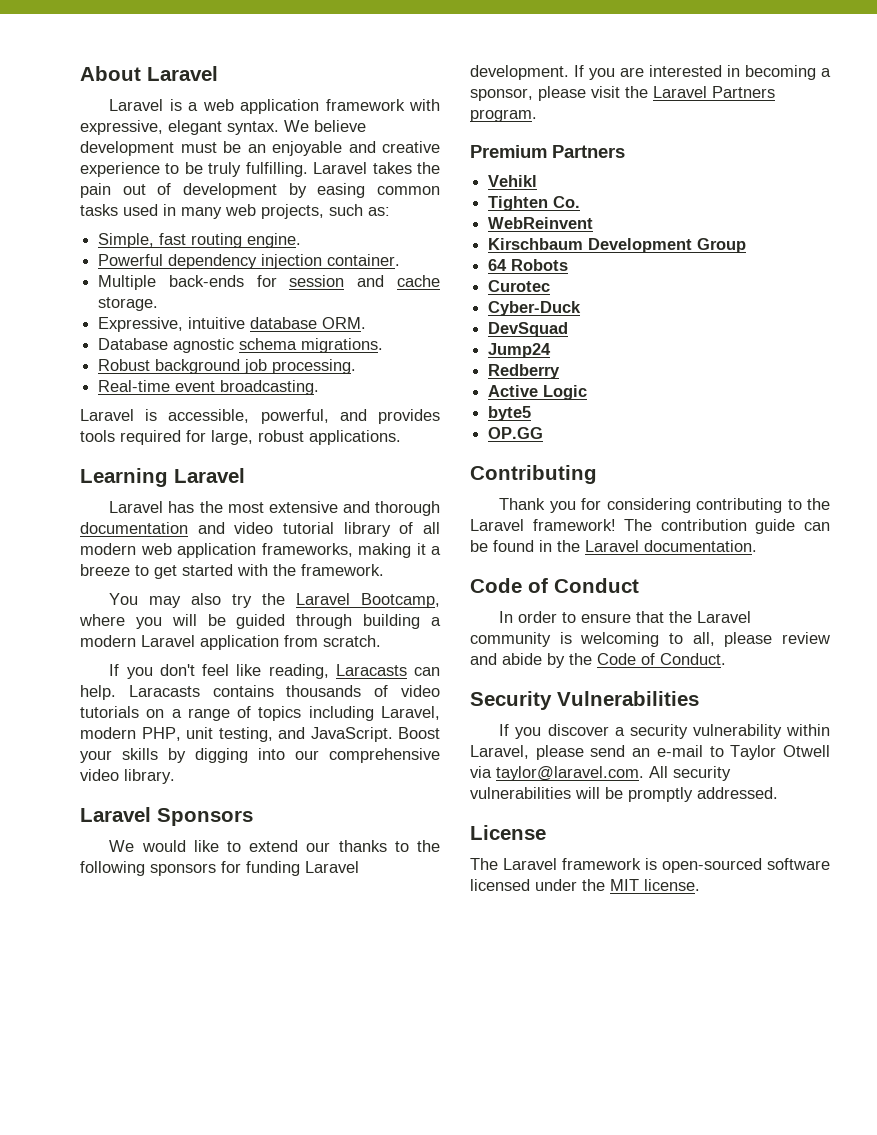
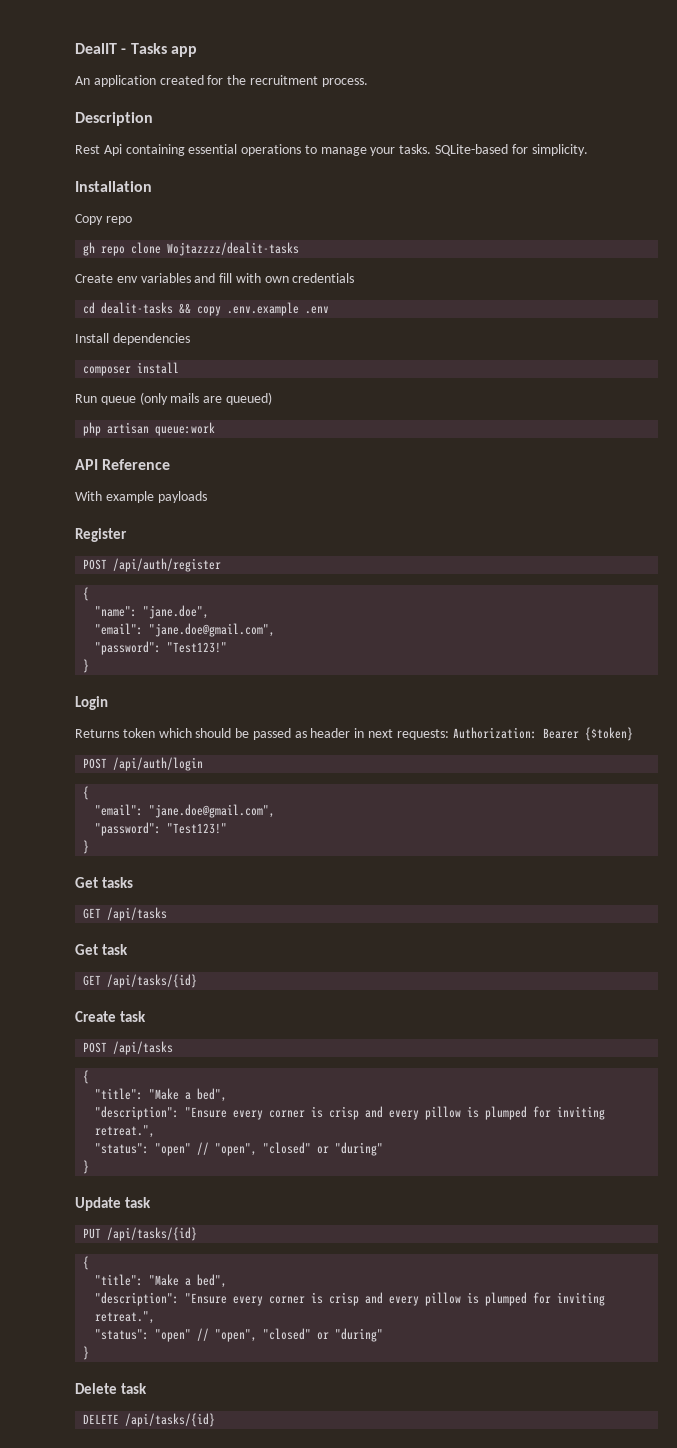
- About Laravel
- Laravel is a web application framework with expressive, elegant syntax. We believe development must be an enjoyable and creative experience to be truly fulfilling. Laravel takes the pain out of development by easing common tasks used in many web projects, such as:
- Simple, fast routing engine.
- Powerful dependency injection container.
- Multiple back-ends for session and cache storage.
- Expressive, intuitive database ORM.
- Database agnostic schema migrations.
- Robust background job processing.
- Real-time event broadcasting.
- Laravel is accessible, powerful, and provides tools required for large, robust applications.
- Learning Laravel
- Laravel has the most extensive and thorough documentation and video tutorial library of all modern web application frameworks, making it a breeze to get started with the framework.
- You may also try the Laravel Bootcamp, where you will be guided through building a modern Laravel application from scratch.
- If you don't feel like reading, Laracasts can help. Laracasts contains thousands of video tutorials on a range of topics including Laravel, modern PHP, unit testing, and JavaScript. Boost your skills by digging into our comprehensive video library.
- Laravel Sponsors
- We would like to extend our thanks to the following sponsors for funding Laravel development. If you are interested in becoming a sponsor, please visit the Laravel Partners program.
- Premium Partners
- Vehikl
- Tighten Co.
- WebReinvent
- Kirschbaum Development Group
- 64 Robots
- Curotec
- Cyber-Duck
- DevSquad
- Jump24
- Redberry
- Active Logic
- byte5
- OP.GG
- Contributing
- Thank you for considering contributing to the Laravel framework! The contribution guide can be found in the Laravel documentation.
- Code of Conduct
- In order to ensure that the Laravel community is welcoming to all, please review and abide by the Code of Conduct.
- Security Vulnerabilities
- If you discover a security vulnerability within Laravel, please send an e-mail to Taylor Otwell via taylor@laravel.com. All security vulnerabilities will be promptly addressed.
- License
- The Laravel framework is open-sourced software licensed under the MIT license.
+ DealIT - Tasks app
+ An application created for the recruitment process.
+ Description
+ Rest Api containing essential operations to manage your tasks. SQLite-based for simplicity.
+ Installation
+ Copy repo
+ gh repo clone Wojtazzzz/dealit-tasks
+ Create env variables and fill with own credentials
+ cd dealit-tasks && copy .env.example .env
+ Install dependencies
+ composer install
+ Run queue (only mails are queued)
+ php artisan queue:work
+ API Reference
+ With example payloads
+ Register
+ POST /api/auth/register
+ {
+ "name": "jane.doe",
+ "email": "jane.doe@gmail.com",
+ "password": "Test123!"
+ }
+ Login
+ Returns token which should be passed as header in next requests: Authorization: Bearer {$token}
+ POST /api/auth/login
+ {
+ "email": "jane.doe@gmail.com",
+ "password": "Test123!"
+ }
+ Get tasks
+ GET /api/tasks
+ Get task
+ GET /api/tasks/{id}
+ Create task
+ POST /api/tasks
+ {
+ "title": "Make a bed",
+ "description": "Ensure every corner is crisp and every pillow is plumped for inviting retreat.",
+ "status": "open" // "open", "closed" or "during"
+ }
+ Update task
+ PUT /api/tasks/{id}
+ {
+ "title": "Make a bed",
+ "description": "Ensure every corner is crisp and every pillow is plumped for inviting retreat.",
+ "status": "open" // "open", "closed" or "during"
+ }
+ Delete task
+ DELETE /api/tasks/{id}

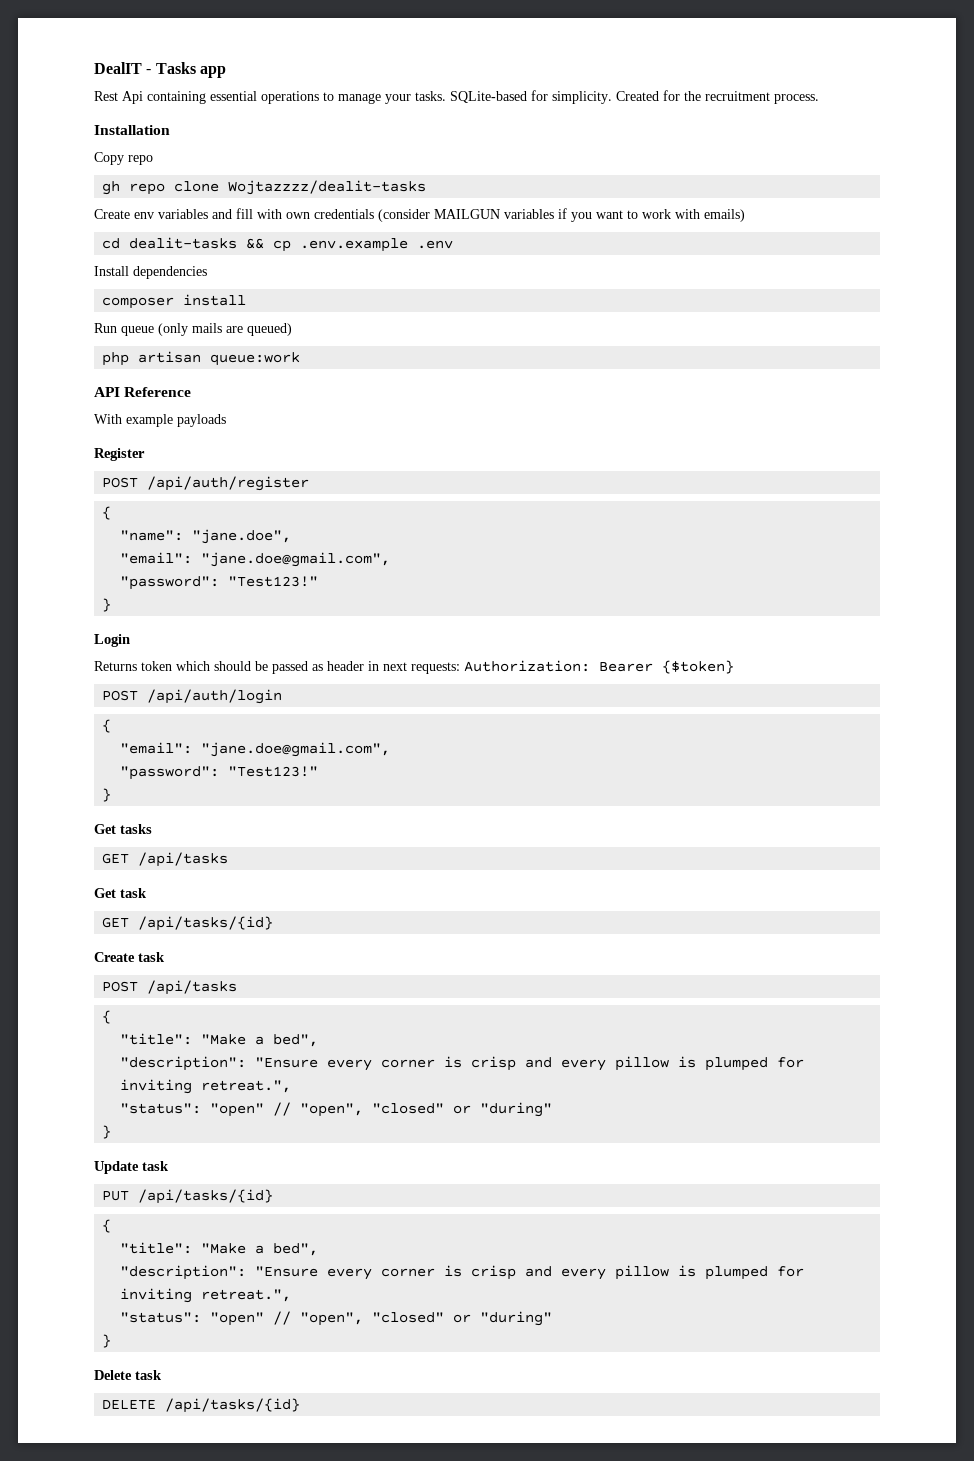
- An application created for the recruitment process.
- Description
+ Created for the recruitment process.
- Create env variables and fill with own credentials
+ Create env variables and fill with own credentials (consider MAILGUN variables if you want to work with emails)
- cd dealit-tasks && copy .env.example .env
+ cd dealit-tasks && cp .env.example .env

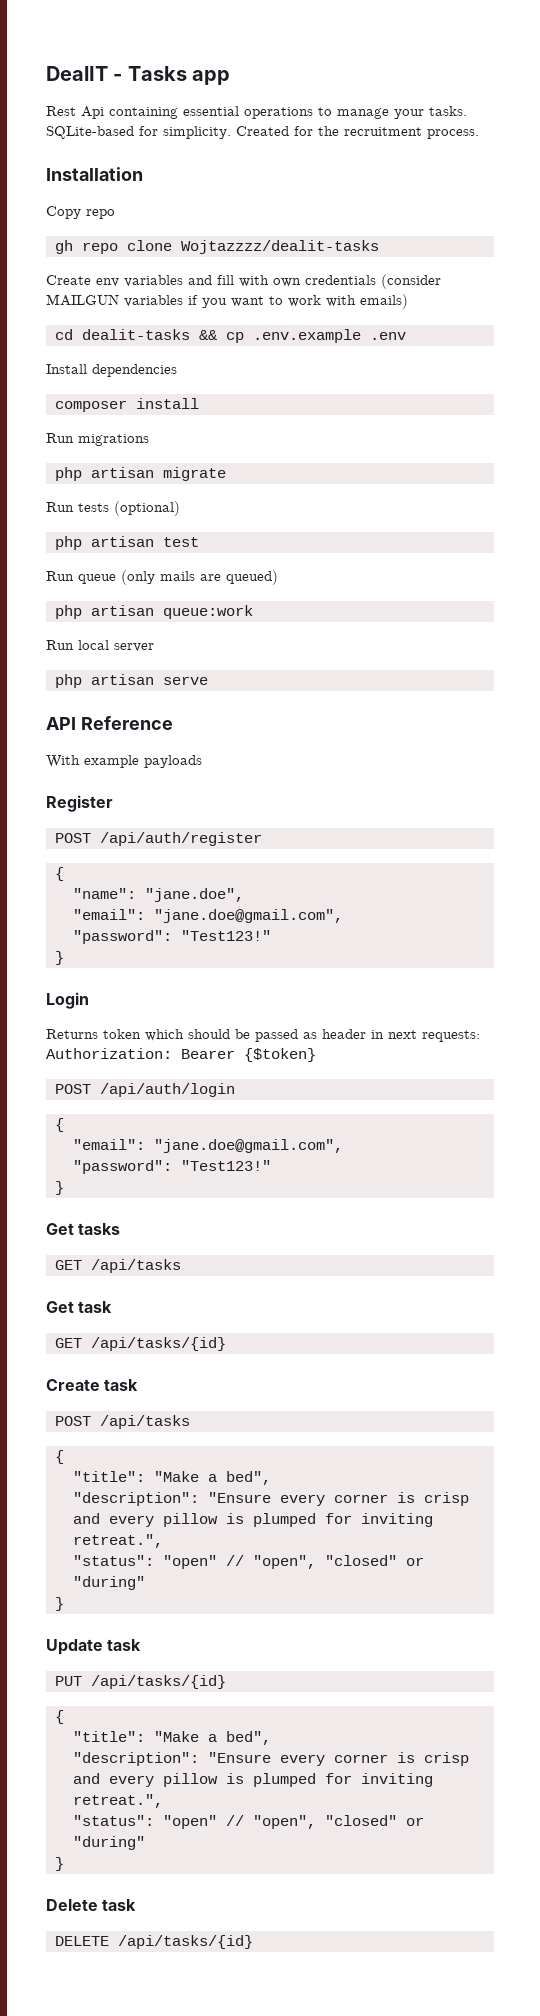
+ Run migrations
+ php artisan migrate
+ Run tests (optional)
+ php artisan test
+ Run local server
+ php artisan serve

